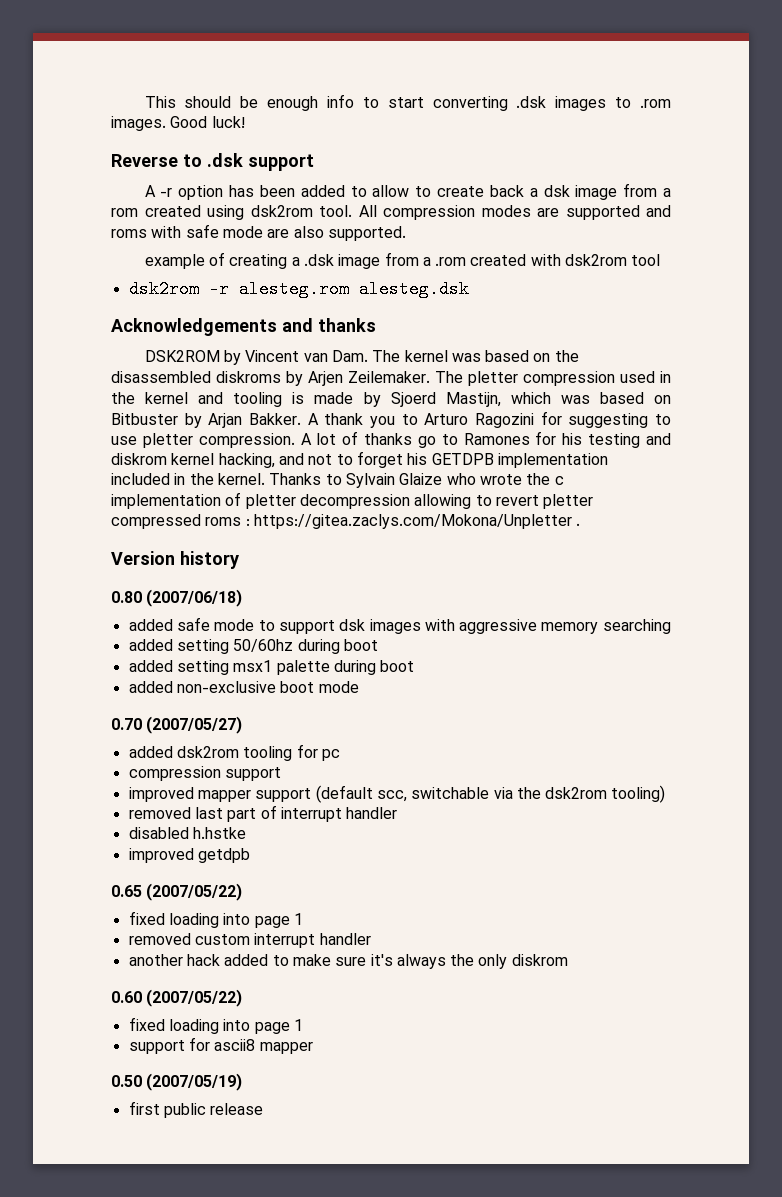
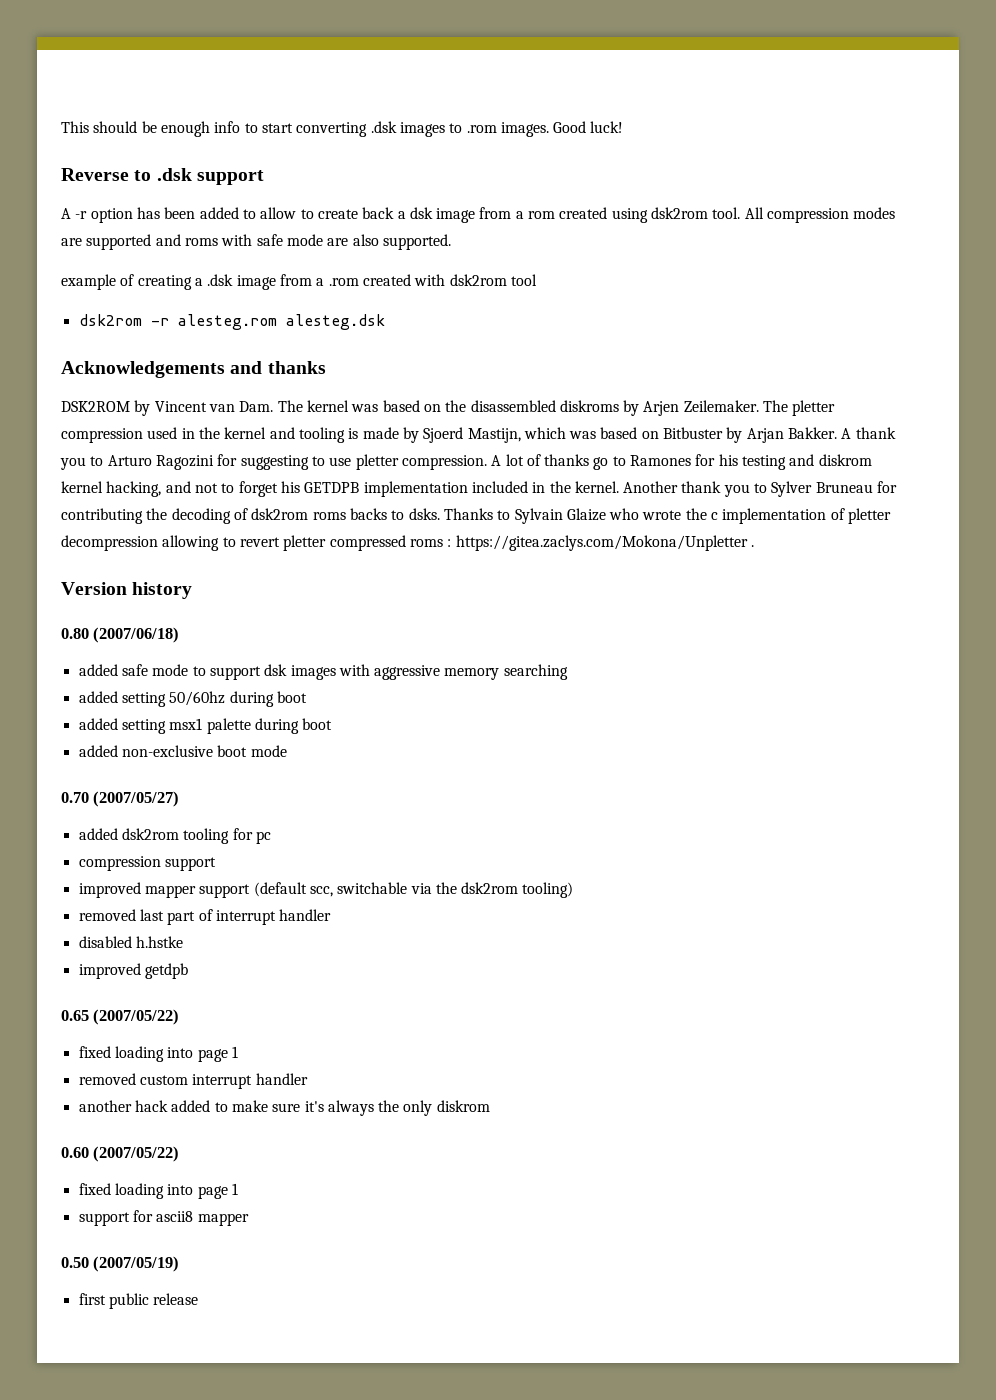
+ Another thank you to Sylver Bruneau for contributing the decoding of dsk2rom roms backs to dsks.

